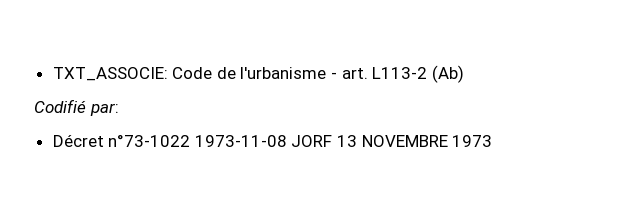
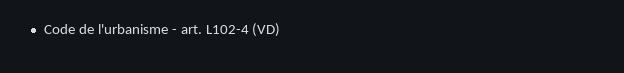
- TXT_ASSOCIE: Code de l'urbanisme - art. L113-2 (Ab)
- Codifié par:
- Décret n°73-1022 1973-11-08 JORF 13 NOVEMBRE 1973
+ Code de l'urbanisme - art. L102-4 (VD)

